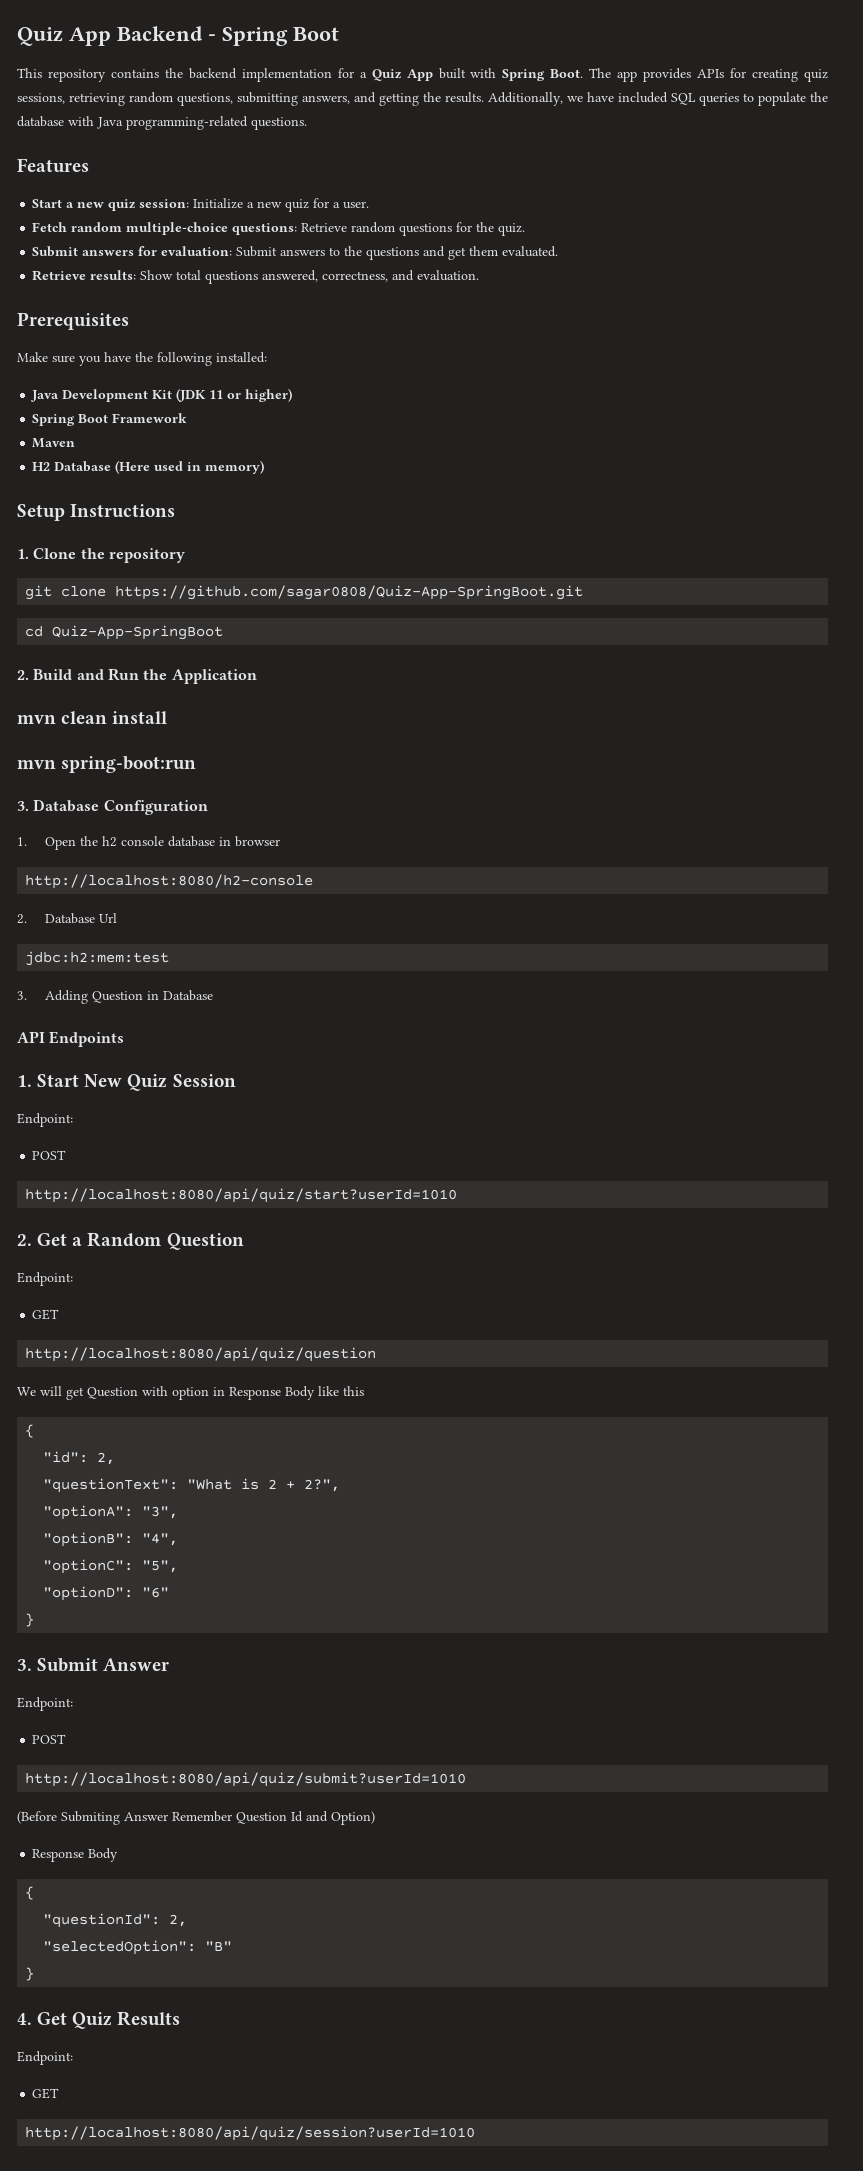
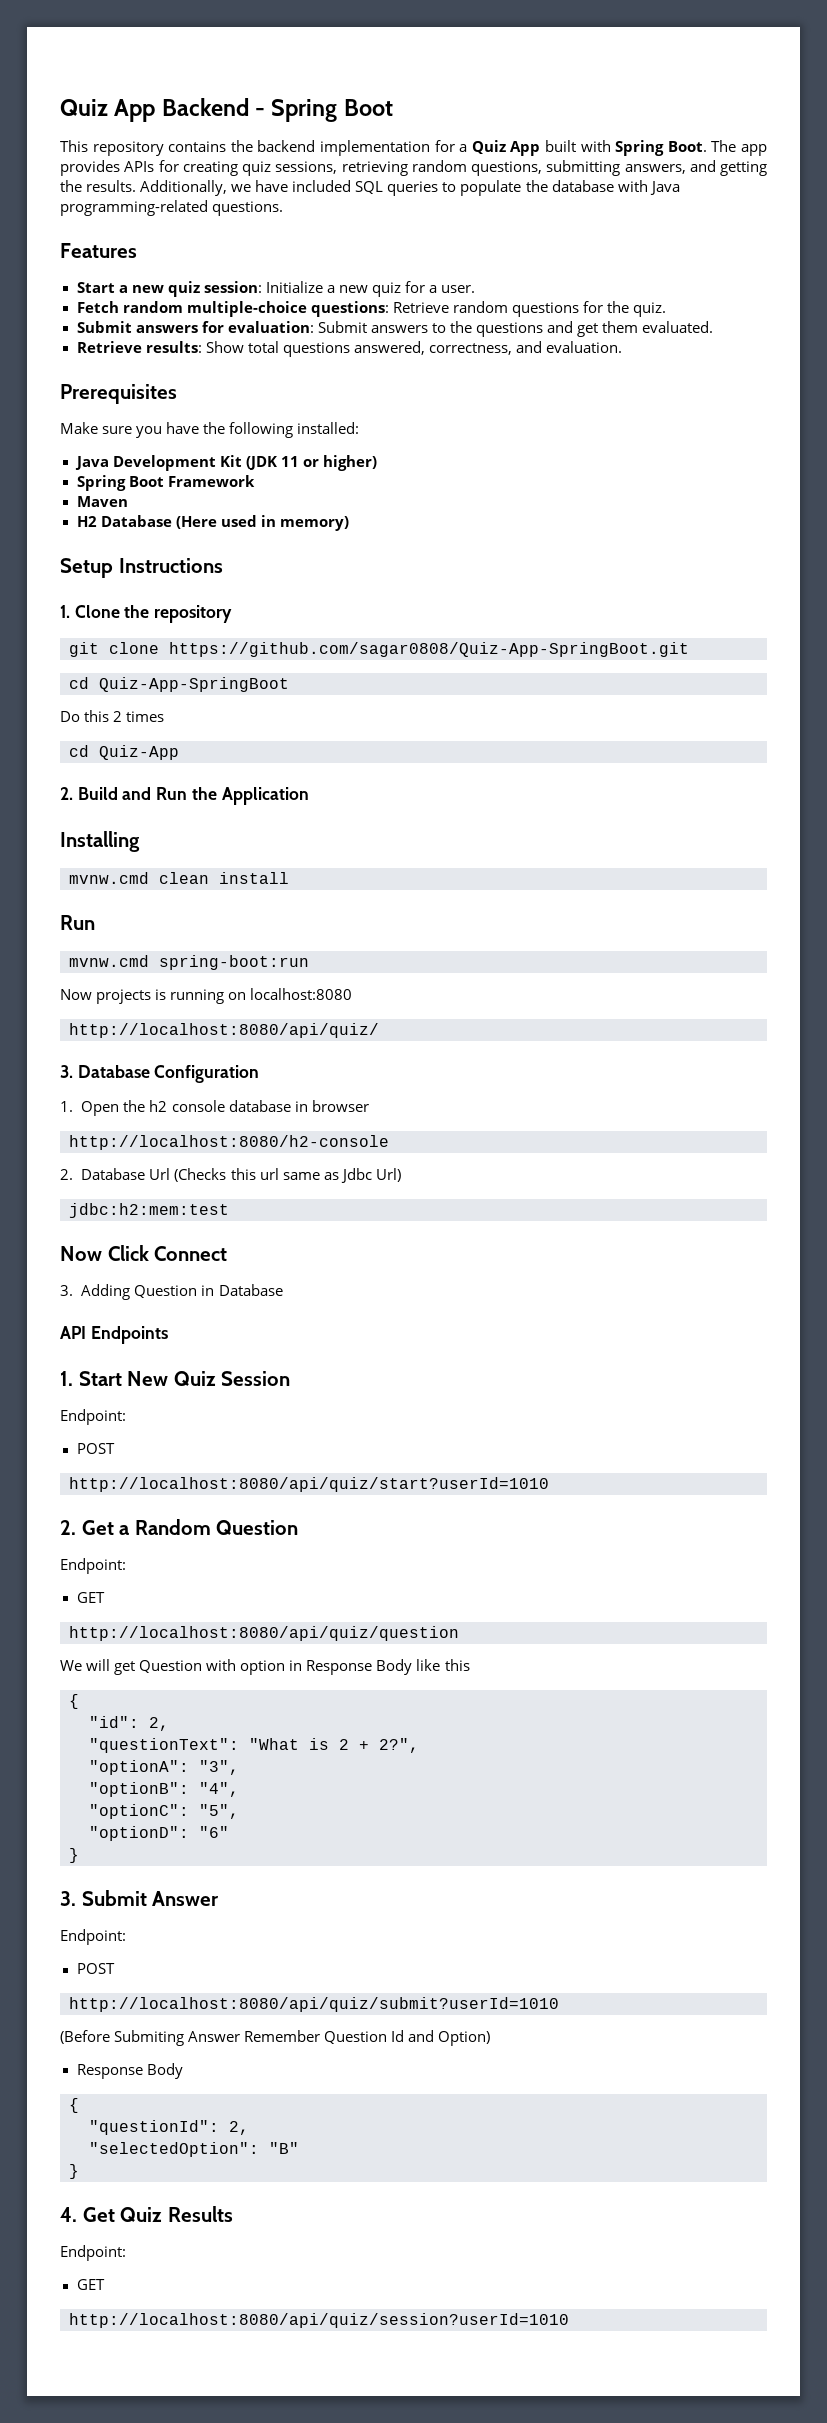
+ Do this 2 times
+ cd Quiz-App
- mvn clean install
- mvn spring-boot:run
+ Installing
+ mvnw.cmd clean install
+ Run
+ mvnw.cmd spring-boot:run
+ Now projects is running on localhost:8080
+ http://localhost:8080/api/quiz/
- 2. Database Url
+ 2. Database Url (Checks this url same as Jdbc Url)
  jdbc:h2:mem:test
+ Now Click Connect

